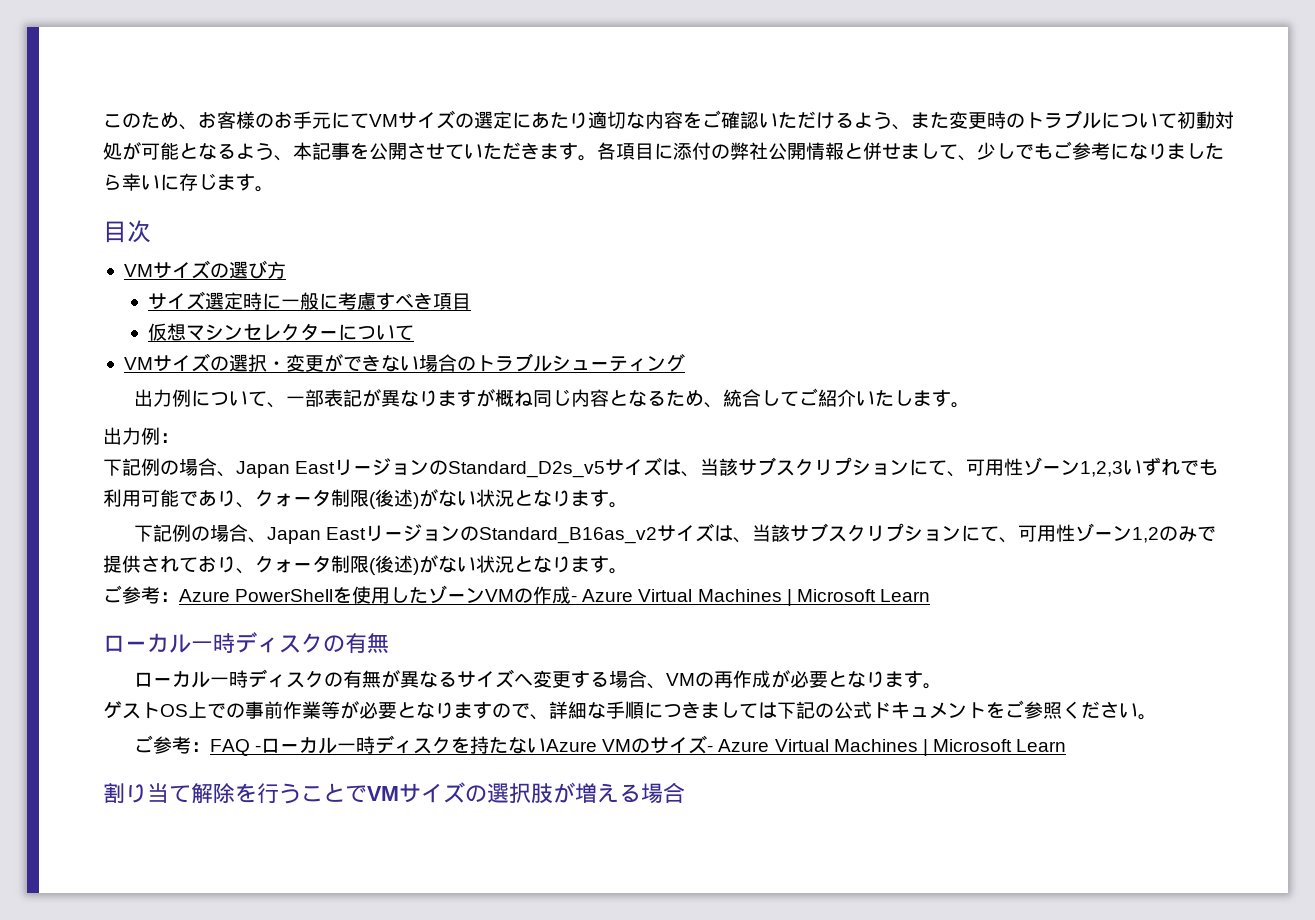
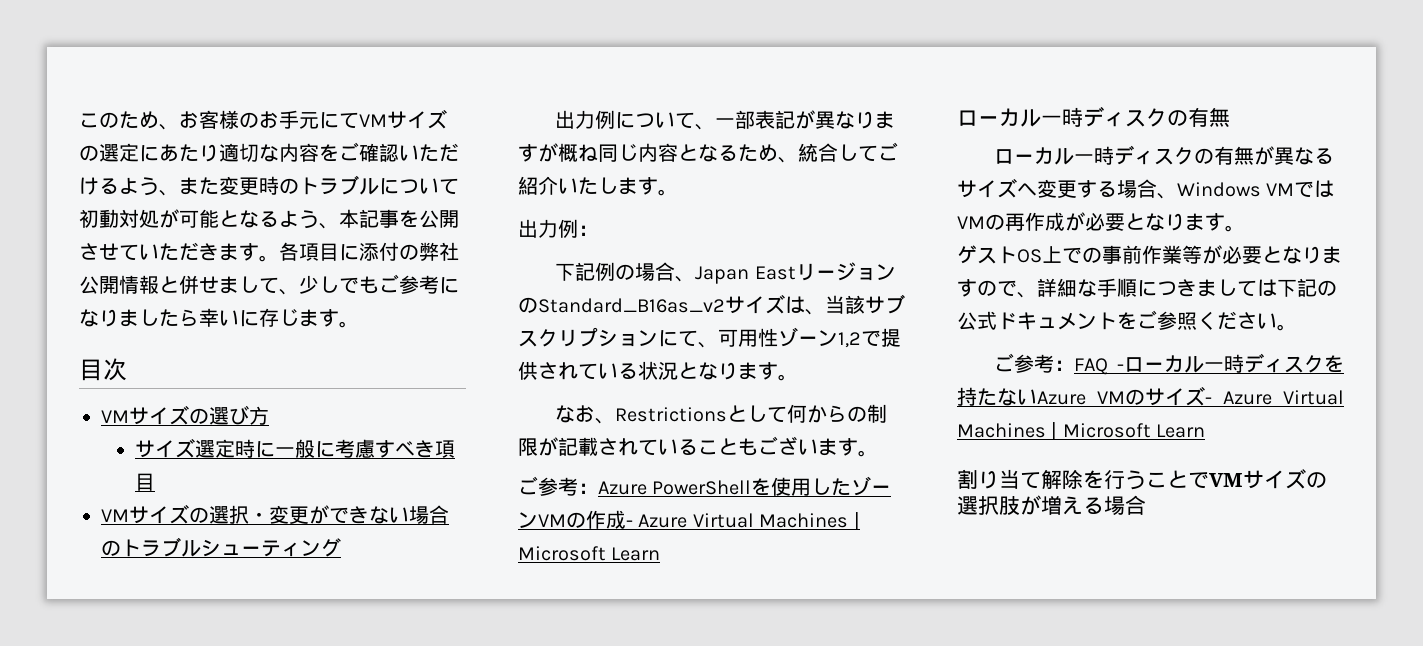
- 仮想マシンセレクターについて
- 下記例の場合、Japan EastリージョンのStandard_D2s_v5サイズは、当該サブスクリプションにて、可用性ゾーン1,2,3いずれでも利用可能であり、クォータ制限(後述)がない状況となります。
- 下記例の場合、Japan EastリージョンのStandard_B16as_v2サイズは、当該サブスクリプションにて、可用性ゾーン1,2のみで提供されており、クォータ制限(後述)がない状況となります。
+ 下記例の場合、Japan EastリージョンのStandard_B16as_v2サイズは、当該サブスクリプションにて、可用性ゾーン1,2で提供されている状況となります。
+ なお、Restrictionsとして何からの制限が記載されていることもございます。
- ローカル一時ディスクの有無が異なるサイズへ変更する場合、VMの再作成が必要となります。
+ ローカル一時ディスクの有無が異なるサイズへ変更する場合、Windows VMではVMの再作成が必要となります。

